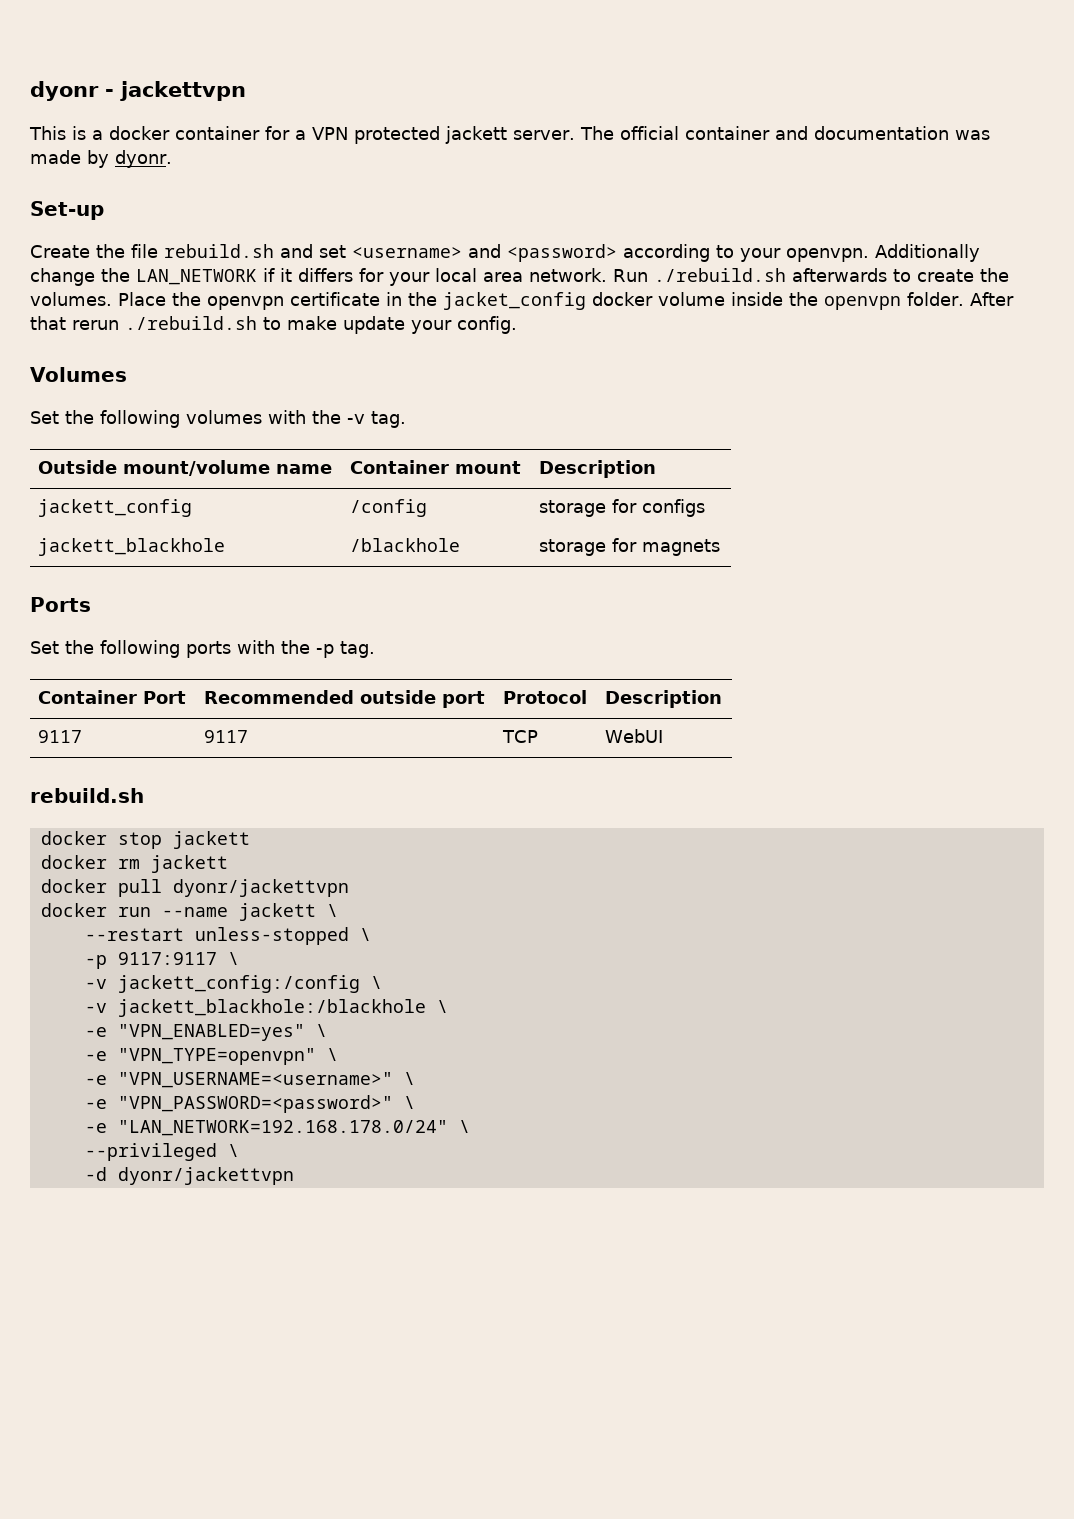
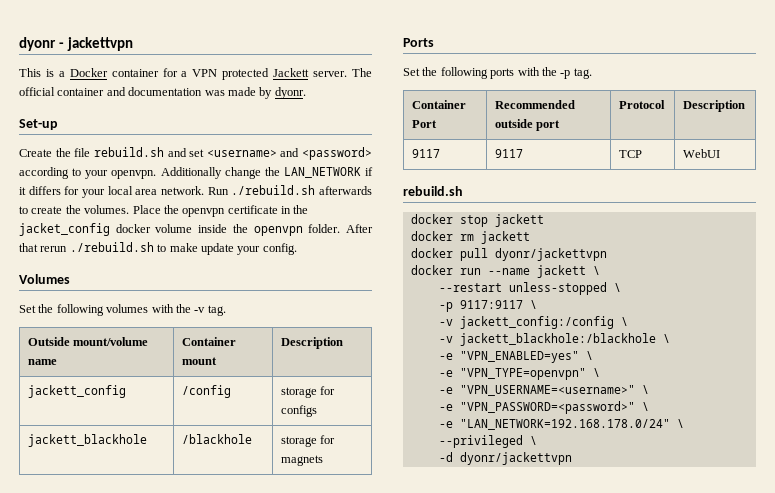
- This is a docker container for a VPN protected jackett server.
+ This is a Docker container for a VPN protected Jackett server.

